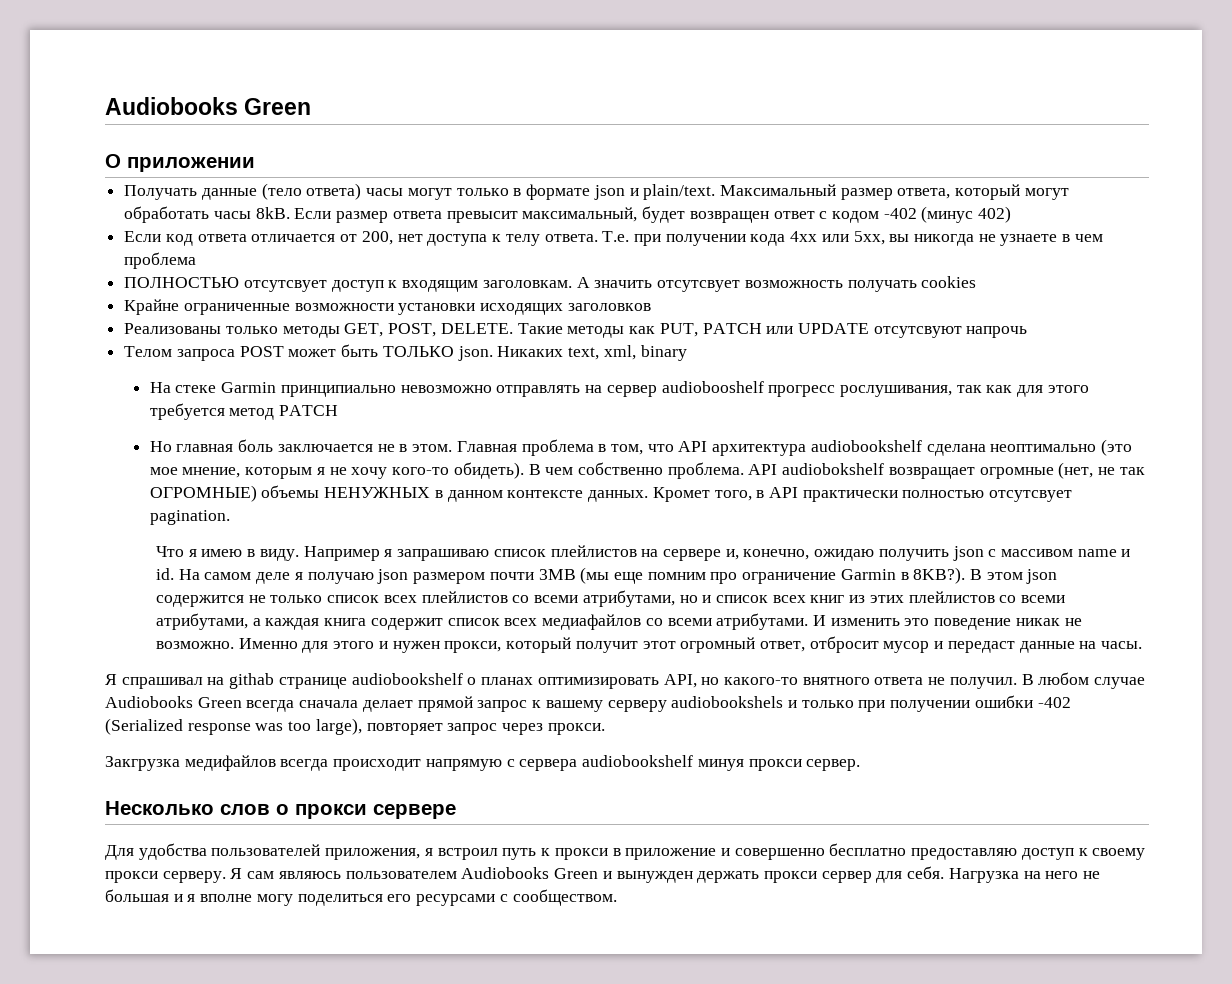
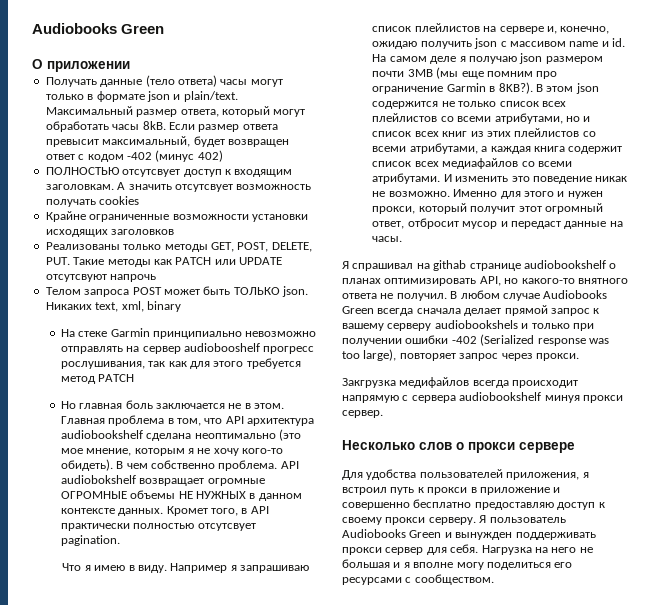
- Если код ответа отличается от 200, нет доступа к телу ответа. Т.е. при получении кода 4xx или 5xx, вы никогда не узнаете в чем проблема
- Реализованы только методы GET, POST, DELETE. Такие методы как PUT, PATCH или UPDATE отсутсвуют напрочь
+ Реализованы только методы GET, POST, DELETE, PUT. Такие методы как PATCH или UPDATE отсутсвуют напрочь
- API audiobokshelf возвращает огромные (нет, не так ОГРОМНЫЕ) объемы НЕНУЖНЫХ в данном контексте данных.
+ API audiobokshelf возвращает огромные ОГРОМНЫЕ объемы НЕ НУЖНЫХ в данном контексте данных.
- Я сам являюсь пользователем Audiobooks Green и вынужден держать прокси сервер для себя.
+ Я пользователь Audiobooks Green и вынужден поддерживать прокси сервер для себя.

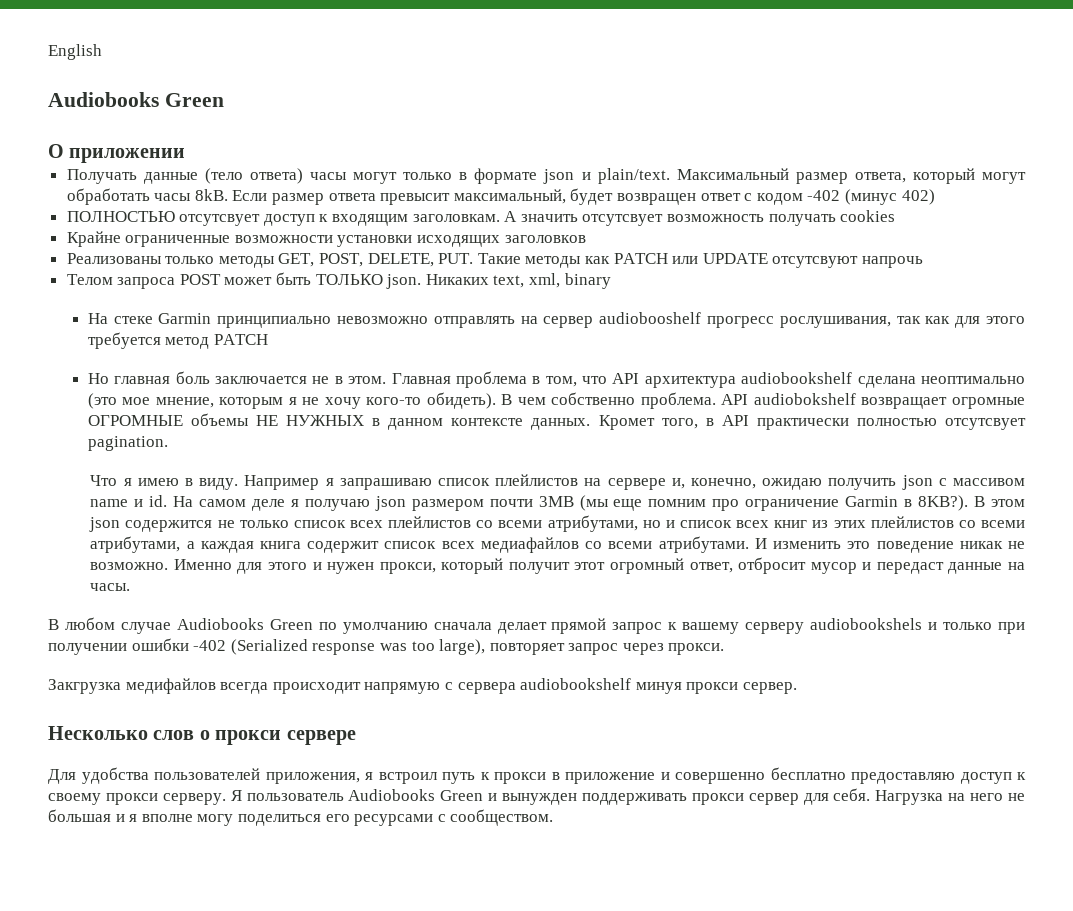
+ English
- Я спрашивал на githab странице audiobookshelf о планах оптимизировать API, но какого-то внятного ответа не получил. В любом случае Audiobooks Green всегда сначала делает прямой запрос к вашему серверу audiobookshels и только при получении ошибки -402 (Serialized response was too large), повторяет запрос через прокси.
+ В любом случае Audiobooks Green по умолчанию сначала делает прямой запрос к вашему серверу audiobookshels и только при получении ошибки -402 (Serialized response was too large), повторяет запрос через прокси.

